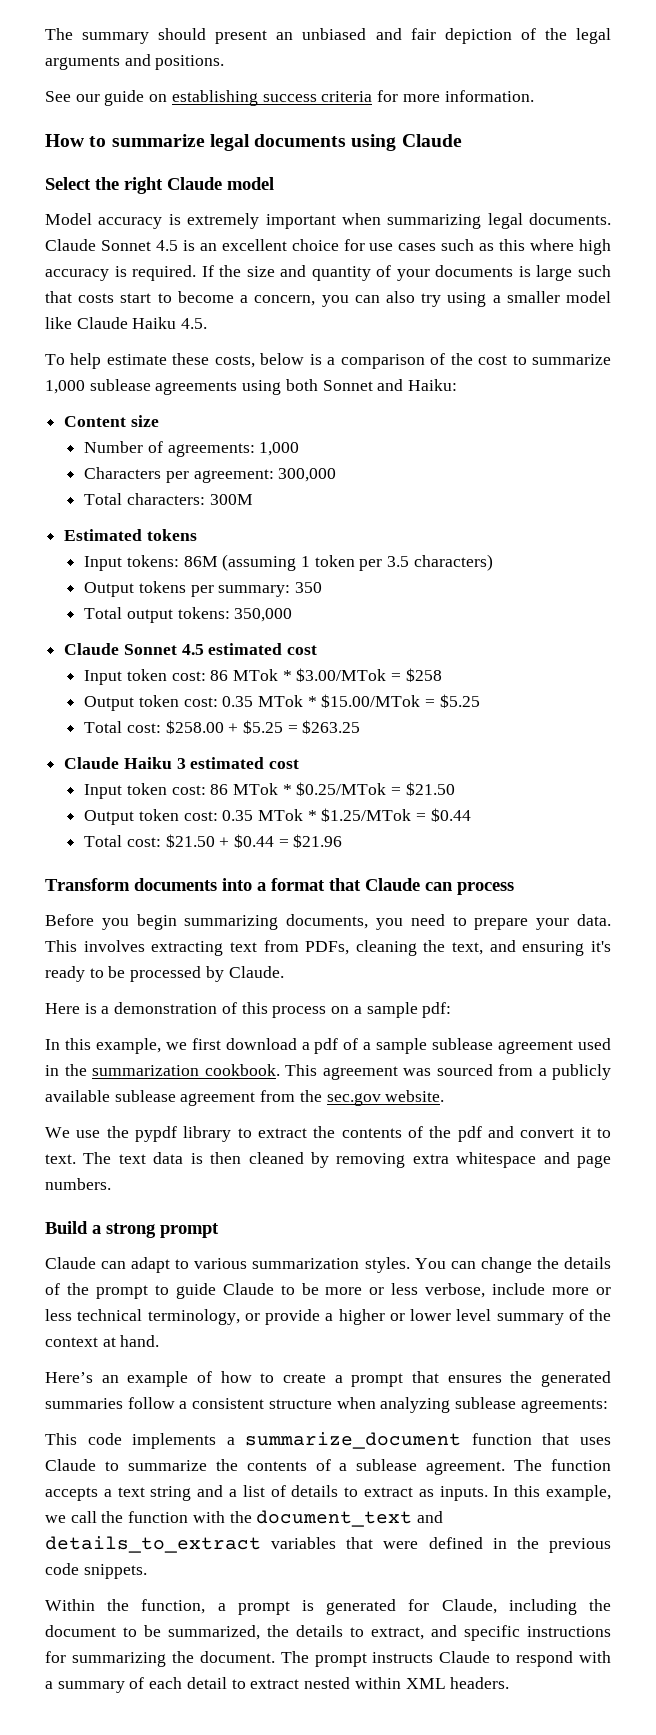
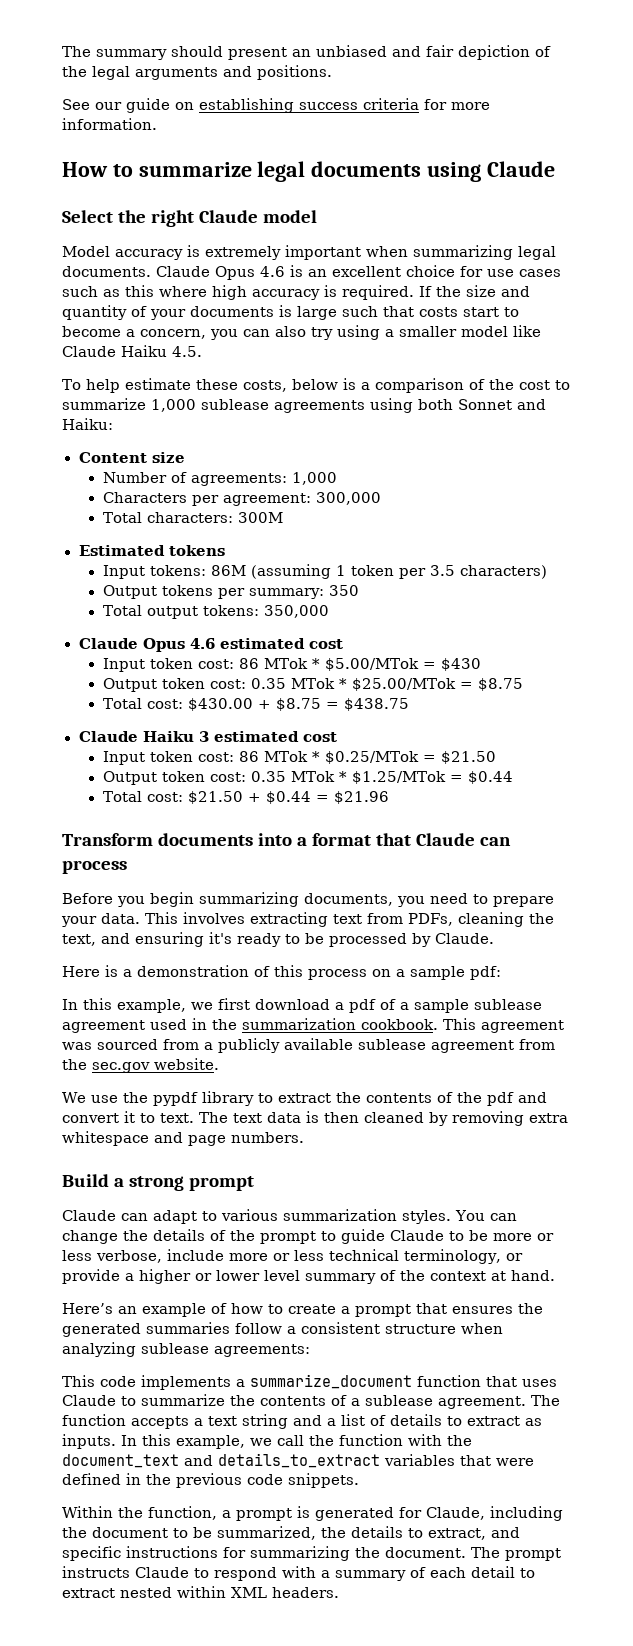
- Claude Sonnet 4.5 is an excellent choice for use cases such as this where high accuracy is required.
+ Claude Opus 4.6 is an excellent choice for use cases such as this where high accuracy is required.
- Claude Sonnet 4.5 estimated cost
- Input token cost: 86 MTok * $3.00/MTok = $258
- Output token cost: 0.35 MTok * $15.00/MTok = $5.25
- Total cost: $258.00 + $5.25 = $263.25
+ Claude Opus 4.6 estimated cost
+ Input token cost: 86 MTok * $5.00/MTok = $430
+ Output token cost: 0.35 MTok * $25.00/MTok = $8.75
+ Total cost: $430.00 + $8.75 = $438.75

